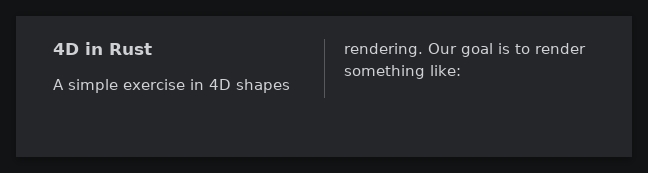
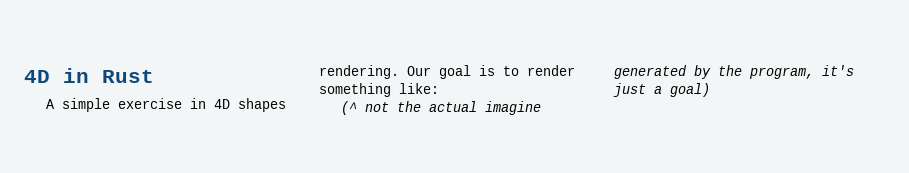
+ (^ not the actual imagine generated by the program, it's just a goal)

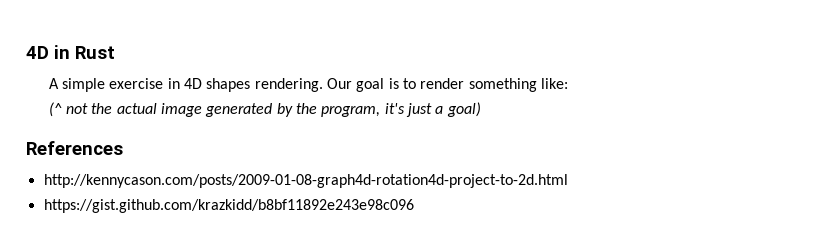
- (^ not the actual imagine generated by the program, it's just a goal)
+ (^ not the actual image generated by the program, it's just a goal)
+ References
+ http://kennycason.com/posts/2009-01-08-graph4d-rotation4d-project-to-2d.html
+ https://gist.github.com/krazkidd/b8bf11892e243e98c096

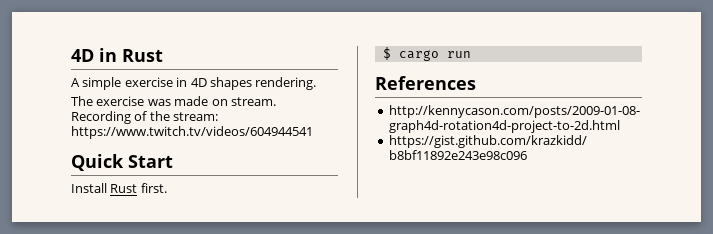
- A simple exercise in 4D shapes rendering. Our goal is to render something like:
- (^ not the actual image generated by the program, it's just a goal)
+ A simple exercise in 4D shapes rendering.
+ The exercise was made on stream. Recording of the stream: https://www.twitch.tv/videos/604944541
+ Quick Start
+ Install Rust first.
+ $ cargo run

